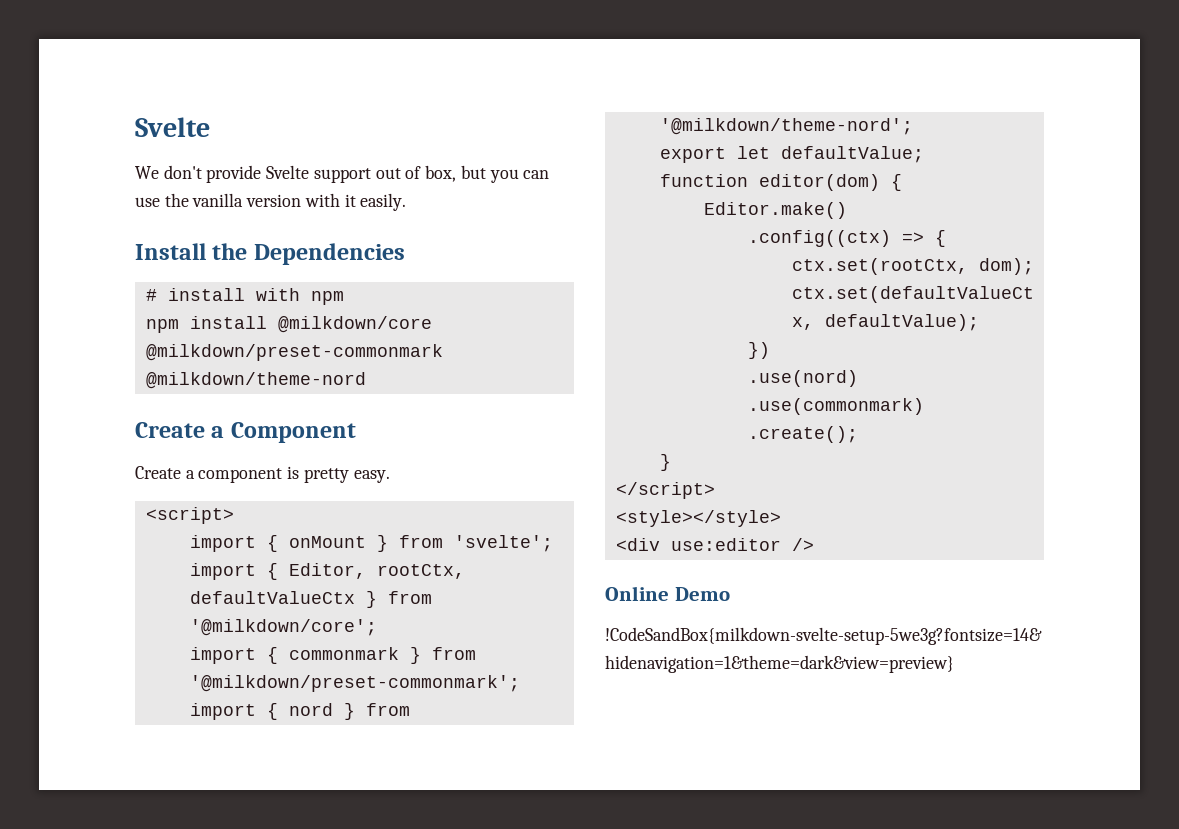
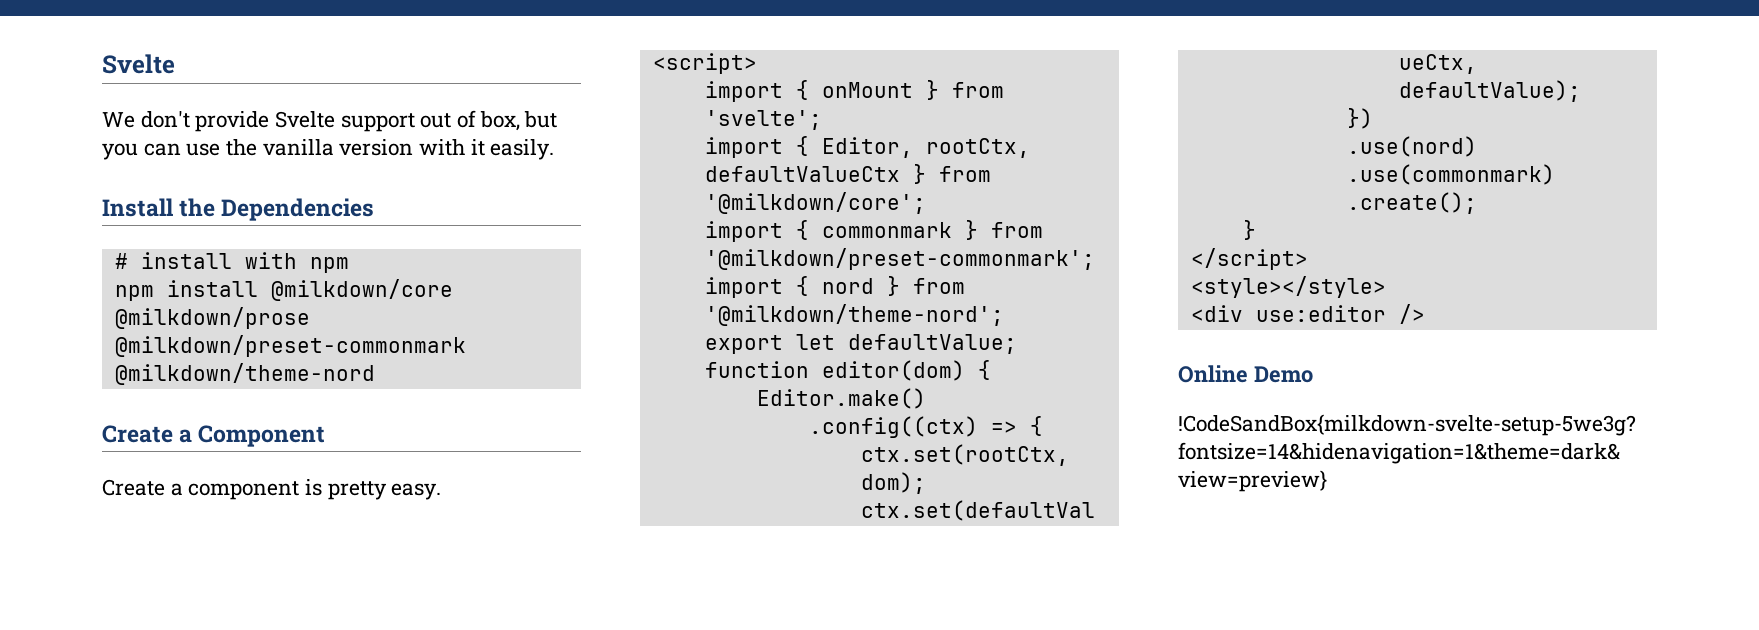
- npm install @milkdown/core @milkdown/preset-commonmark @milkdown/theme-nord
+ npm install @milkdown/core @milkdown/prose @milkdown/preset-commonmark @milkdown/theme-nord

